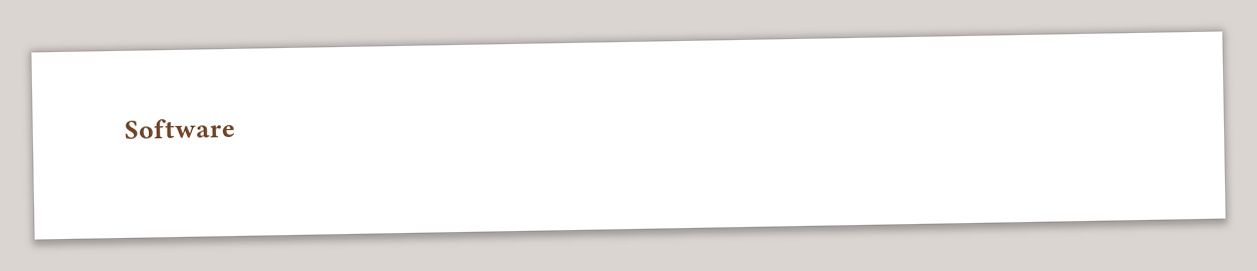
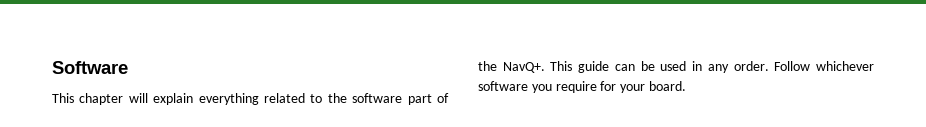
+ This chapter will explain everything related to the software part of the NavQ+. This guide can be used in any order. Follow whichever software you require for your board.

